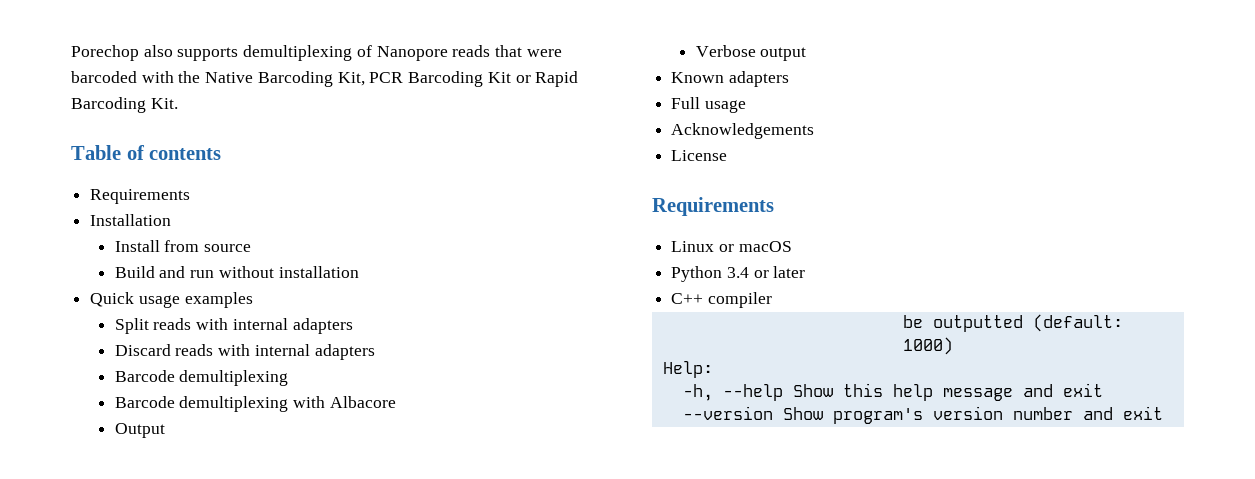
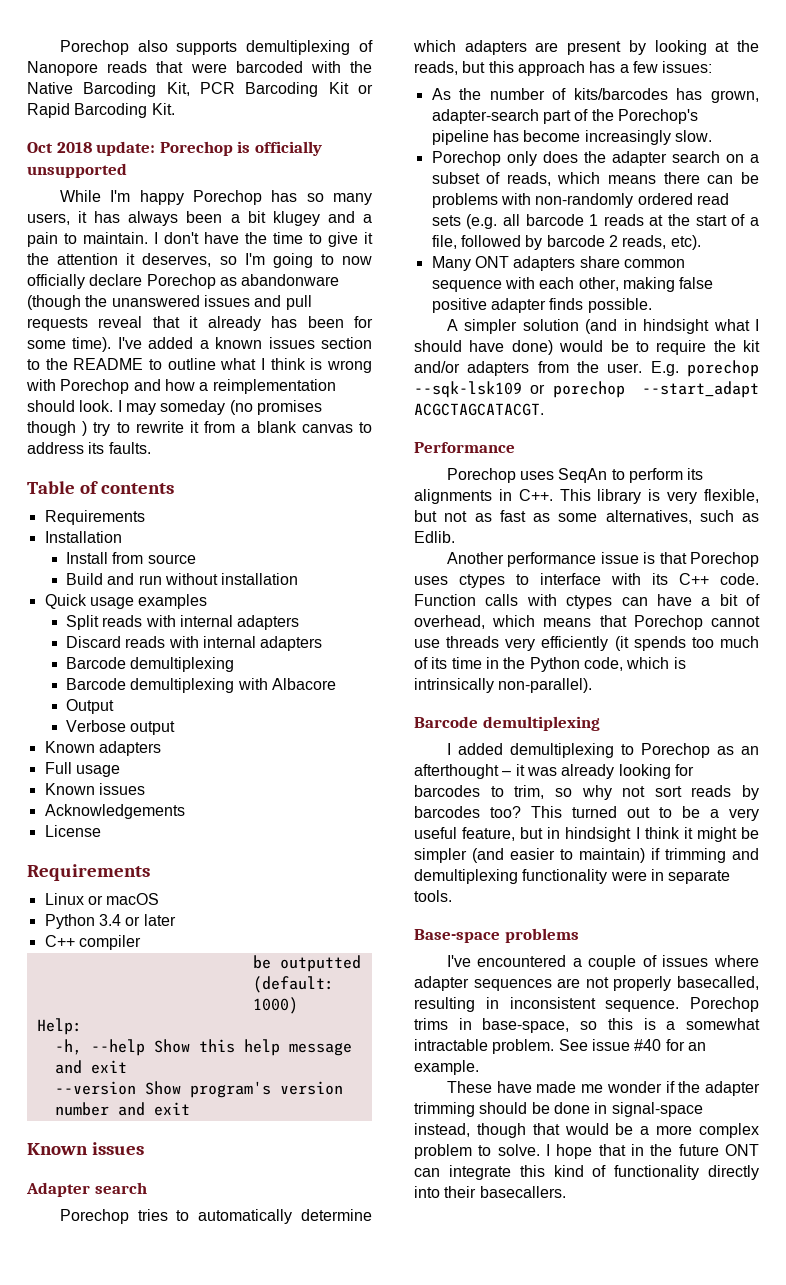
+ Oct 2018 update: Porechop is officially unsupported
+ While I'm happy Porechop has so many users, it has always been a bit klugey and a pain to maintain. I don't have the time to give it the attention it deserves, so I'm going to now officially declare Porechop as abandonware (though the unanswered issues and pull requests reveal that it already has been for some time). I've added a known issues section to the README to outline what I think is wrong with Porechop and how a reimplementation should look. I may someday (no promises though ) try to rewrite it from a blank canvas to address its faults.
  Full usage
+ Known issues
  --version Show program's version number and exit
+ Known issues
+ Adapter search
+ Porechop tries to automatically determine which adapters are present by looking at the reads, but this approach has a few issues:
+ As the number of kits/barcodes has grown, adapter-search part of the Porechop's pipeline has become increasingly slow.
+ Porechop only does the adapter search on a subset of reads, which means there can be problems with non-randomly ordered read sets (e.g. all barcode 1 reads at the start of a file, followed by barcode 2 reads, etc).
+ Many ONT adapters share common sequence with each other, making false positive adapter finds possible.
+ A simpler solution (and in hindsight what I should have done) would be to require the kit and/or adapters from the user. E.g. porechop --sqk-lsk109 or porechop --start_adapt ACGCTAGCATACGT.
+ Performance
+ Porechop uses SeqAn to perform its alignments in C++. This library is very flexible, but not as fast as some alternatives, such as Edlib.
+ Another performance issue is that Porechop uses ctypes to interface with its C++ code. Function calls with ctypes can have a bit of overhead, which means that Porechop cannot use threads very efficiently (it spends too much of its time in the Python code, which is intrinsically non-parallel).
+ Barcode demultiplexing
+ I added demultiplexing to Porechop as an afterthought – it was already looking for barcodes to trim, so why not sort reads by barcodes too? This turned out to be a very useful feature, but in hindsight I think it might be simpler (and easier to maintain) if trimming and demultiplexing functionality were in separate tools.
+ Base-space problems
+ I've encountered a couple of issues where adapter sequences are not properly basecalled, resulting in inconsistent sequence. Porechop trims in base-space, so this is a somewhat intractable problem. See issue #40 for an example.
+ These have made me wonder if the adapter trimming should be done in signal-space instead, though that would be a more complex problem to solve. I hope that in the future ONT can integrate this kind of functionality directly into their basecallers.

